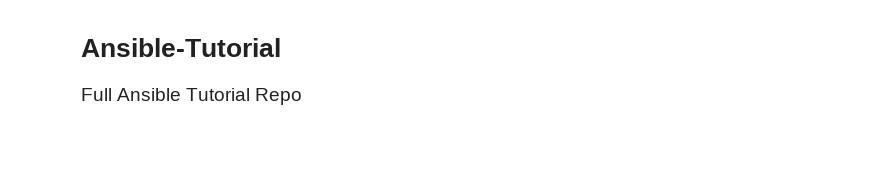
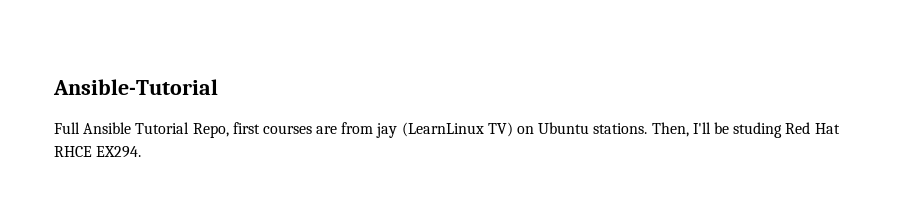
- Full Ansible Tutorial Repo
+ Full Ansible Tutorial Repo, first courses are from jay (LearnLinux TV) on Ubuntu stations. Then, I'll be studing Red Hat RHCE EX294.

